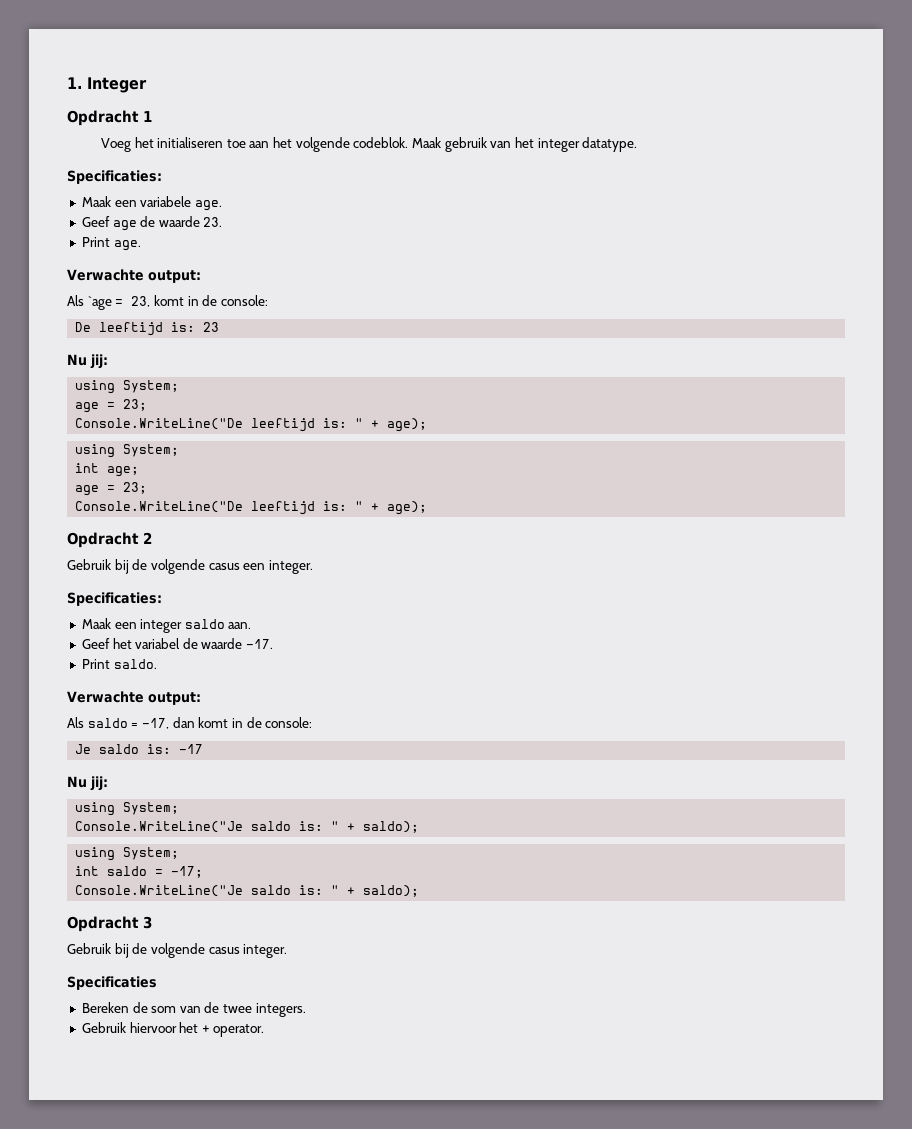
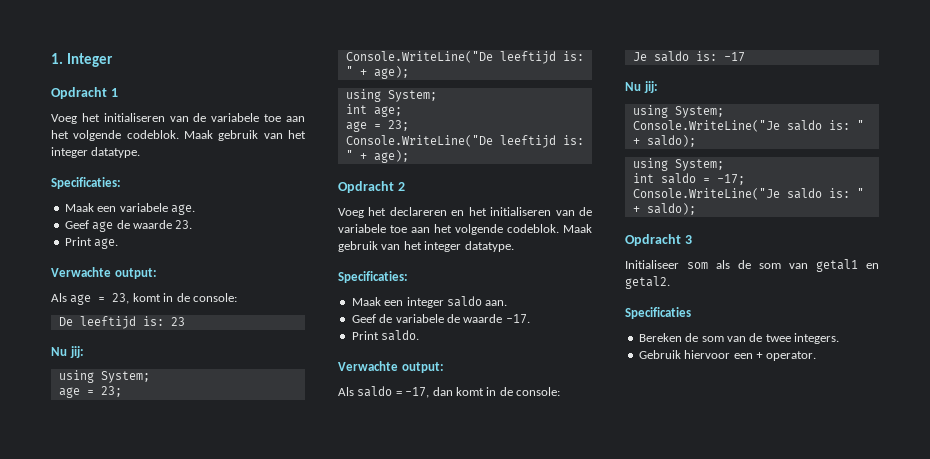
- Voeg het initialiseren toe aan het volgende codeblok.
+ Voeg het initialiseren van de variabele toe aan het volgende codeblok.
- Als `age = 23, komt in de console:
+ Als age = 23, komt in de console:
- Gebruik bij de volgende casus een integer.
+ Voeg het declareren en het initialiseren van de variabele toe aan het volgende codeblok. Maak gebruik van het integer datatype.
- Geef het variabel de waarde -17.
+ Geef de variabele de waarde -17.
- Gebruik bij de volgende casus integer.
+ Initialiseer som als de som van getal1 en getal2.
- Gebruik hiervoor het + operator.
+ Gebruik hiervoor een + operator.

